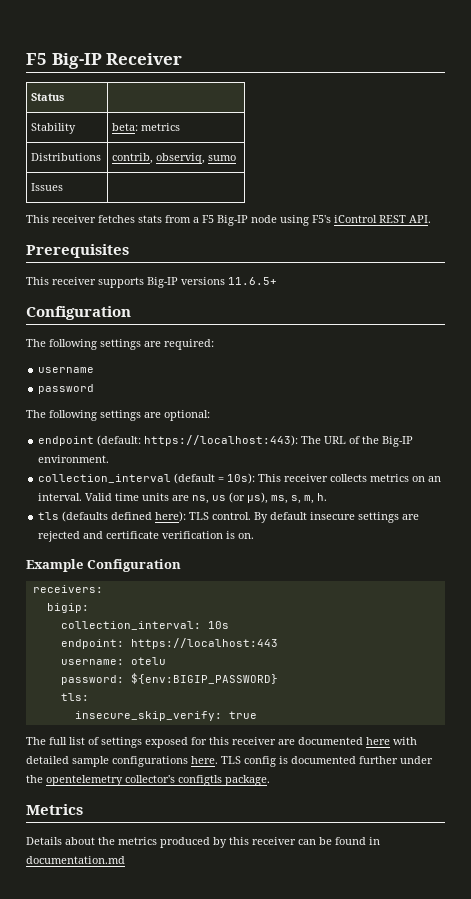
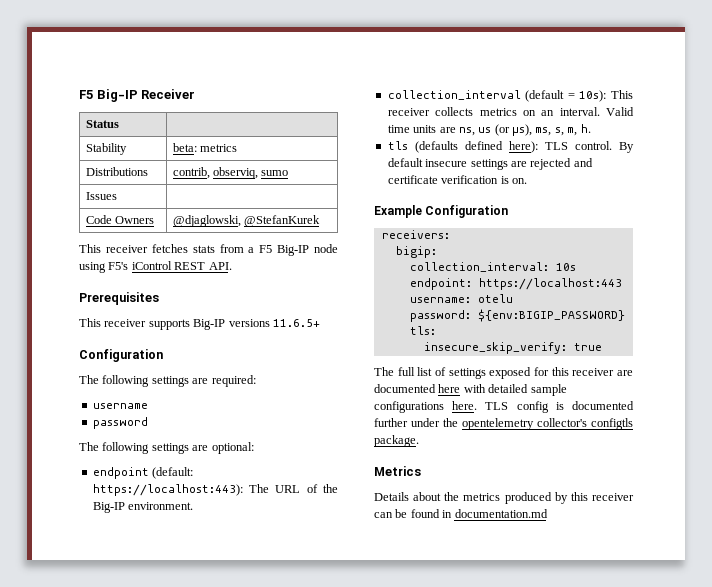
+ Code Owners | @djaglowski, @StefanKurek

